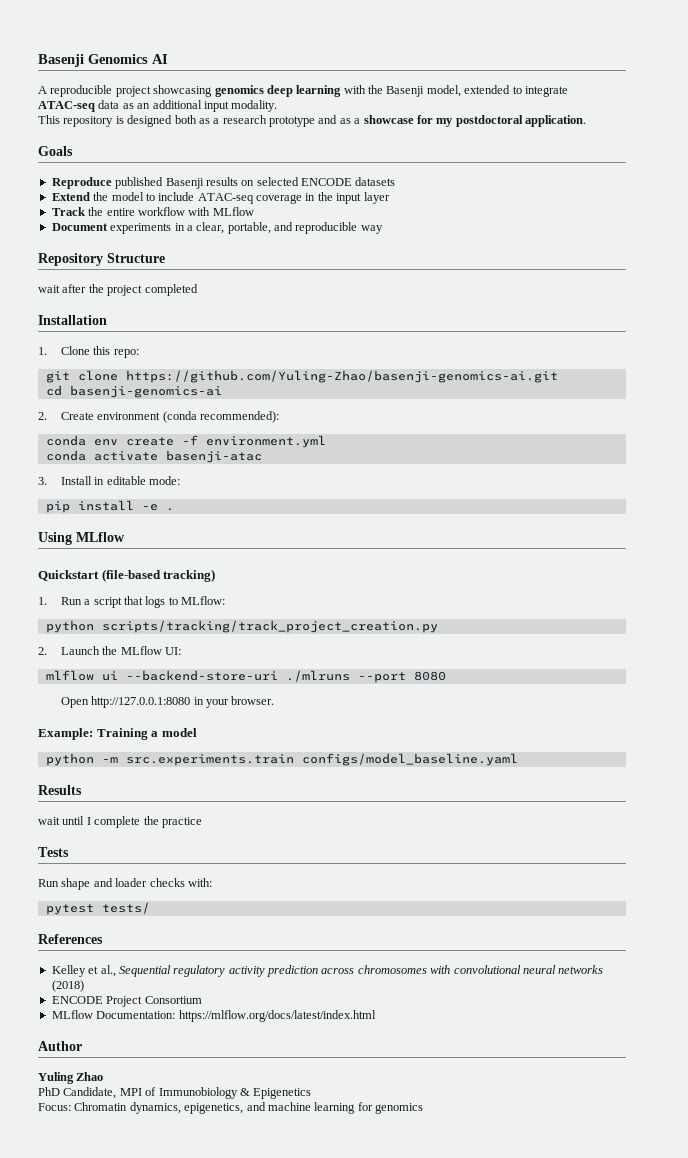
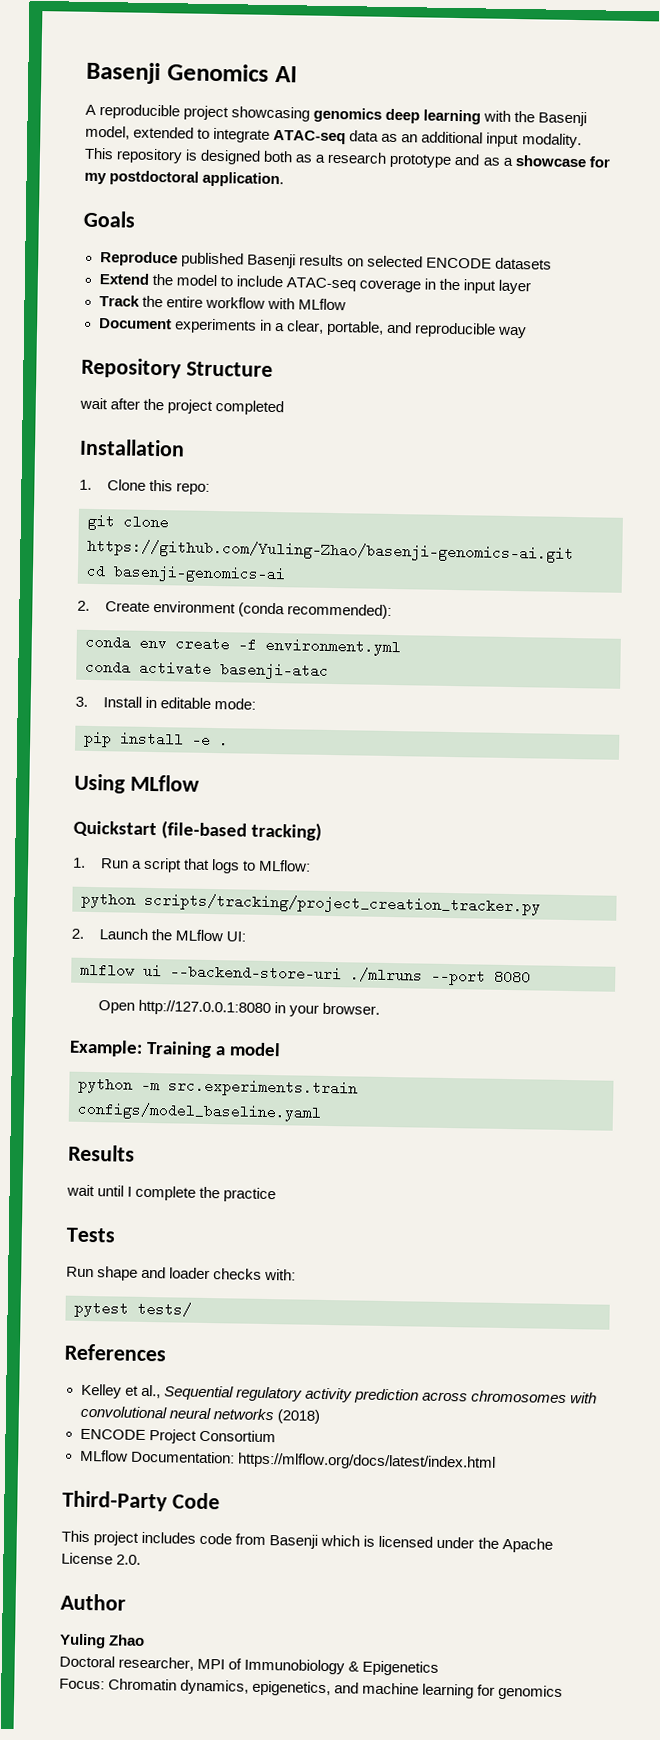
- python scripts/tracking/track_project_creation.py
+ python scripts/tracking/project_creation_tracker.py
+ Third-Party Code
+ This project includes code from Basenji which is licensed under the Apache License 2.0.
- PhD Candidate, MPI of Immunobiology & Epigenetics
+ Doctoral researcher, MPI of Immunobiology & Epigenetics

